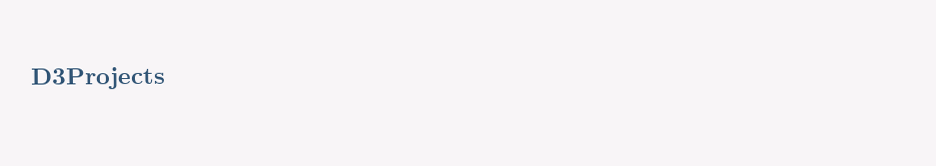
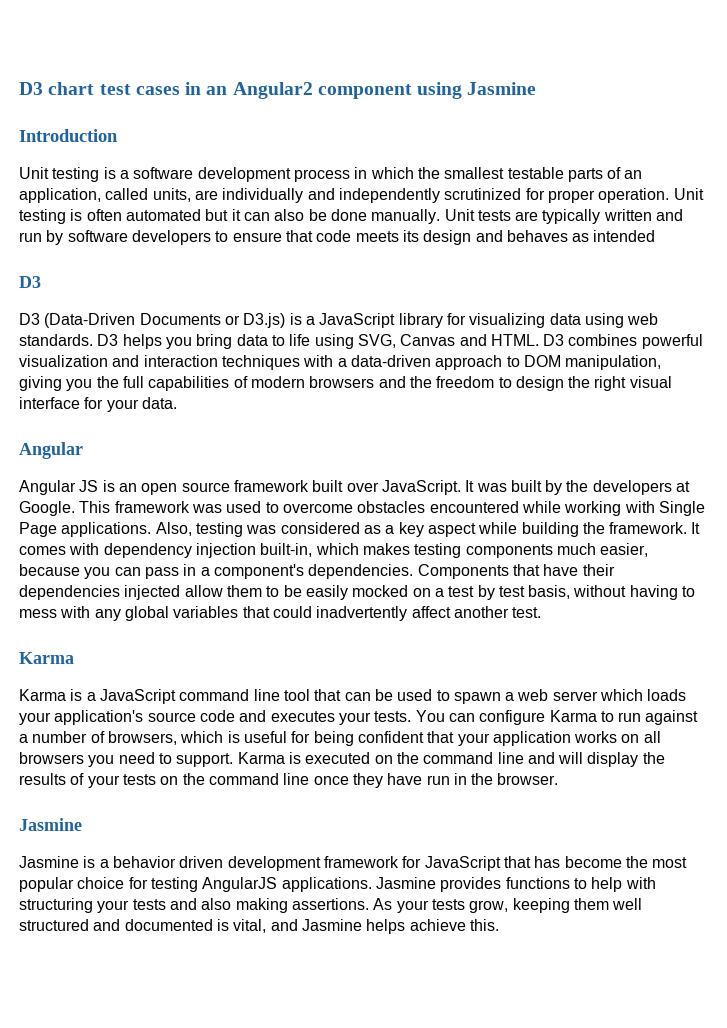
- D3Projects
+ D3 chart test cases in an Angular2 component using Jasmine
+ Introduction
+ Unit testing is a software development process in which the smallest testable parts of an application, called units, are individually and independently scrutinized for proper operation. Unit testing is often automated but it can also be done manually. Unit tests are typically written and run by software developers to ensure that code meets its design and behaves as intended
+ D3
+ D3 (Data-Driven Documents or D3.js) is a JavaScript library for visualizing data using web standards. D3 helps you bring data to life using SVG, Canvas and HTML. D3 combines powerful visualization and interaction techniques with a data-driven approach to DOM manipulation, giving you the full capabilities of modern browsers and the freedom to design the right visual interface for your data.
+ Angular
+ Angular JS is an open source framework built over JavaScript. It was built by the developers at Google. This framework was used to overcome obstacles encountered while working with Single Page applications. Also, testing was considered as a key aspect while building the framework. It comes with dependency injection built-in, which makes testing components much easier, because you can pass in a component's dependencies. Components that have their dependencies injected allow them to be easily mocked on a test by test basis, without having to mess with any global variables that could inadvertently affect another test.
+ Karma
+ Karma is a JavaScript command line tool that can be used to spawn a web server which loads your application's source code and executes your tests. You can configure Karma to run against a number of browsers, which is useful for being confident that your application works on all browsers you need to support. Karma is executed on the command line and will display the results of your tests on the command line once they have run in the browser.
+ Jasmine
+ Jasmine is a behavior driven development framework for JavaScript that has become the most popular choice for testing AngularJS applications. Jasmine provides functions to help with structuring your tests and also making assertions. As your tests grow, keeping them well structured and documented is vital, and Jasmine helps achieve this.

